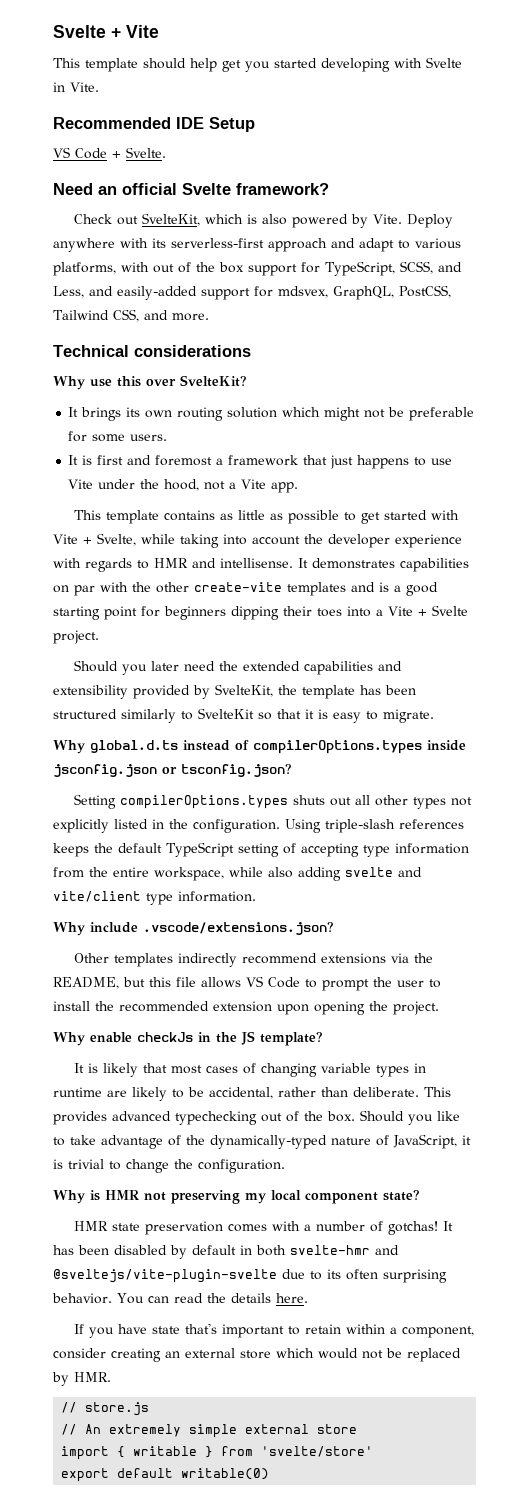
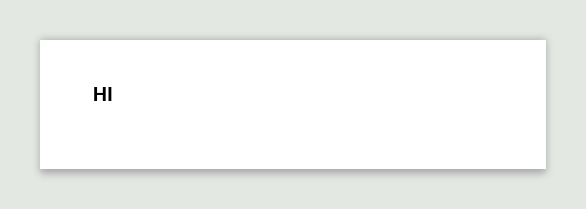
- Svelte + Vite
- This template should help get you started developing with Svelte in Vite.
- Recommended IDE Setup
- VS Code + Svelte.
- Need an official Svelte framework?
- Check out SvelteKit, which is also powered by Vite. Deploy anywhere with its serverless-first approach and adapt to various platforms, with out of the box support for TypeScript, SCSS, and Less, and easily-added support for mdsvex, GraphQL, PostCSS, Tailwind CSS, and more.
- Technical considerations
- Why use this over SvelteKit?
- It brings its own routing solution which might not be preferable for some users.
- It is first and foremost a framework that just happens to use Vite under the hood, not a Vite app.
- This template contains as little as possible to get started with Vite + Svelte, while taking into account the developer experience with regards to HMR and intellisense. It demonstrates capabilities on par with the other create-vite templates and is a good starting point for beginners dipping their toes into a Vite + Svelte project.
- Should you later need the extended capabilities and extensibility provided by SvelteKit, the template has been structured similarly to SvelteKit so that it is easy to migrate.
- Why global.d.ts instead of compilerOptions.types inside jsconfig.json or tsconfig.json?
- Setting compilerOptions.types shuts out all other types not explicitly listed in the configuration. Using triple-slash references keeps the default TypeScript setting of accepting type information from the entire workspace, while also adding svelte and vite/client type information.
- Why include .vscode/extensions.json?
- Other templates indirectly recommend extensions via the README, but this file allows VS Code to prompt the user to install the recommended extension upon opening the project.
- Why enable checkJs in the JS template?
- It is likely that most cases of changing variable types in runtime are likely to be accidental, rather than deliberate. This provides advanced typechecking out of the box. Should you like to take advantage of the dynamically-typed nature of JavaScript, it is trivial to change the configuration.
- Why is HMR not preserving my local component state?
- HMR state preservation comes with a number of gotchas! It has been disabled by default in both svelte-hmr and @sveltejs/vite-plugin-svelte due to its often surprising behavior. You can read the details here.
- If you have state that's important to retain within a component, consider creating an external store which would not be replaced by HMR.
- // store.js
- // An extremely simple external store
- import { writable } from 'svelte/store'
- export default writable(0)
+ HI

